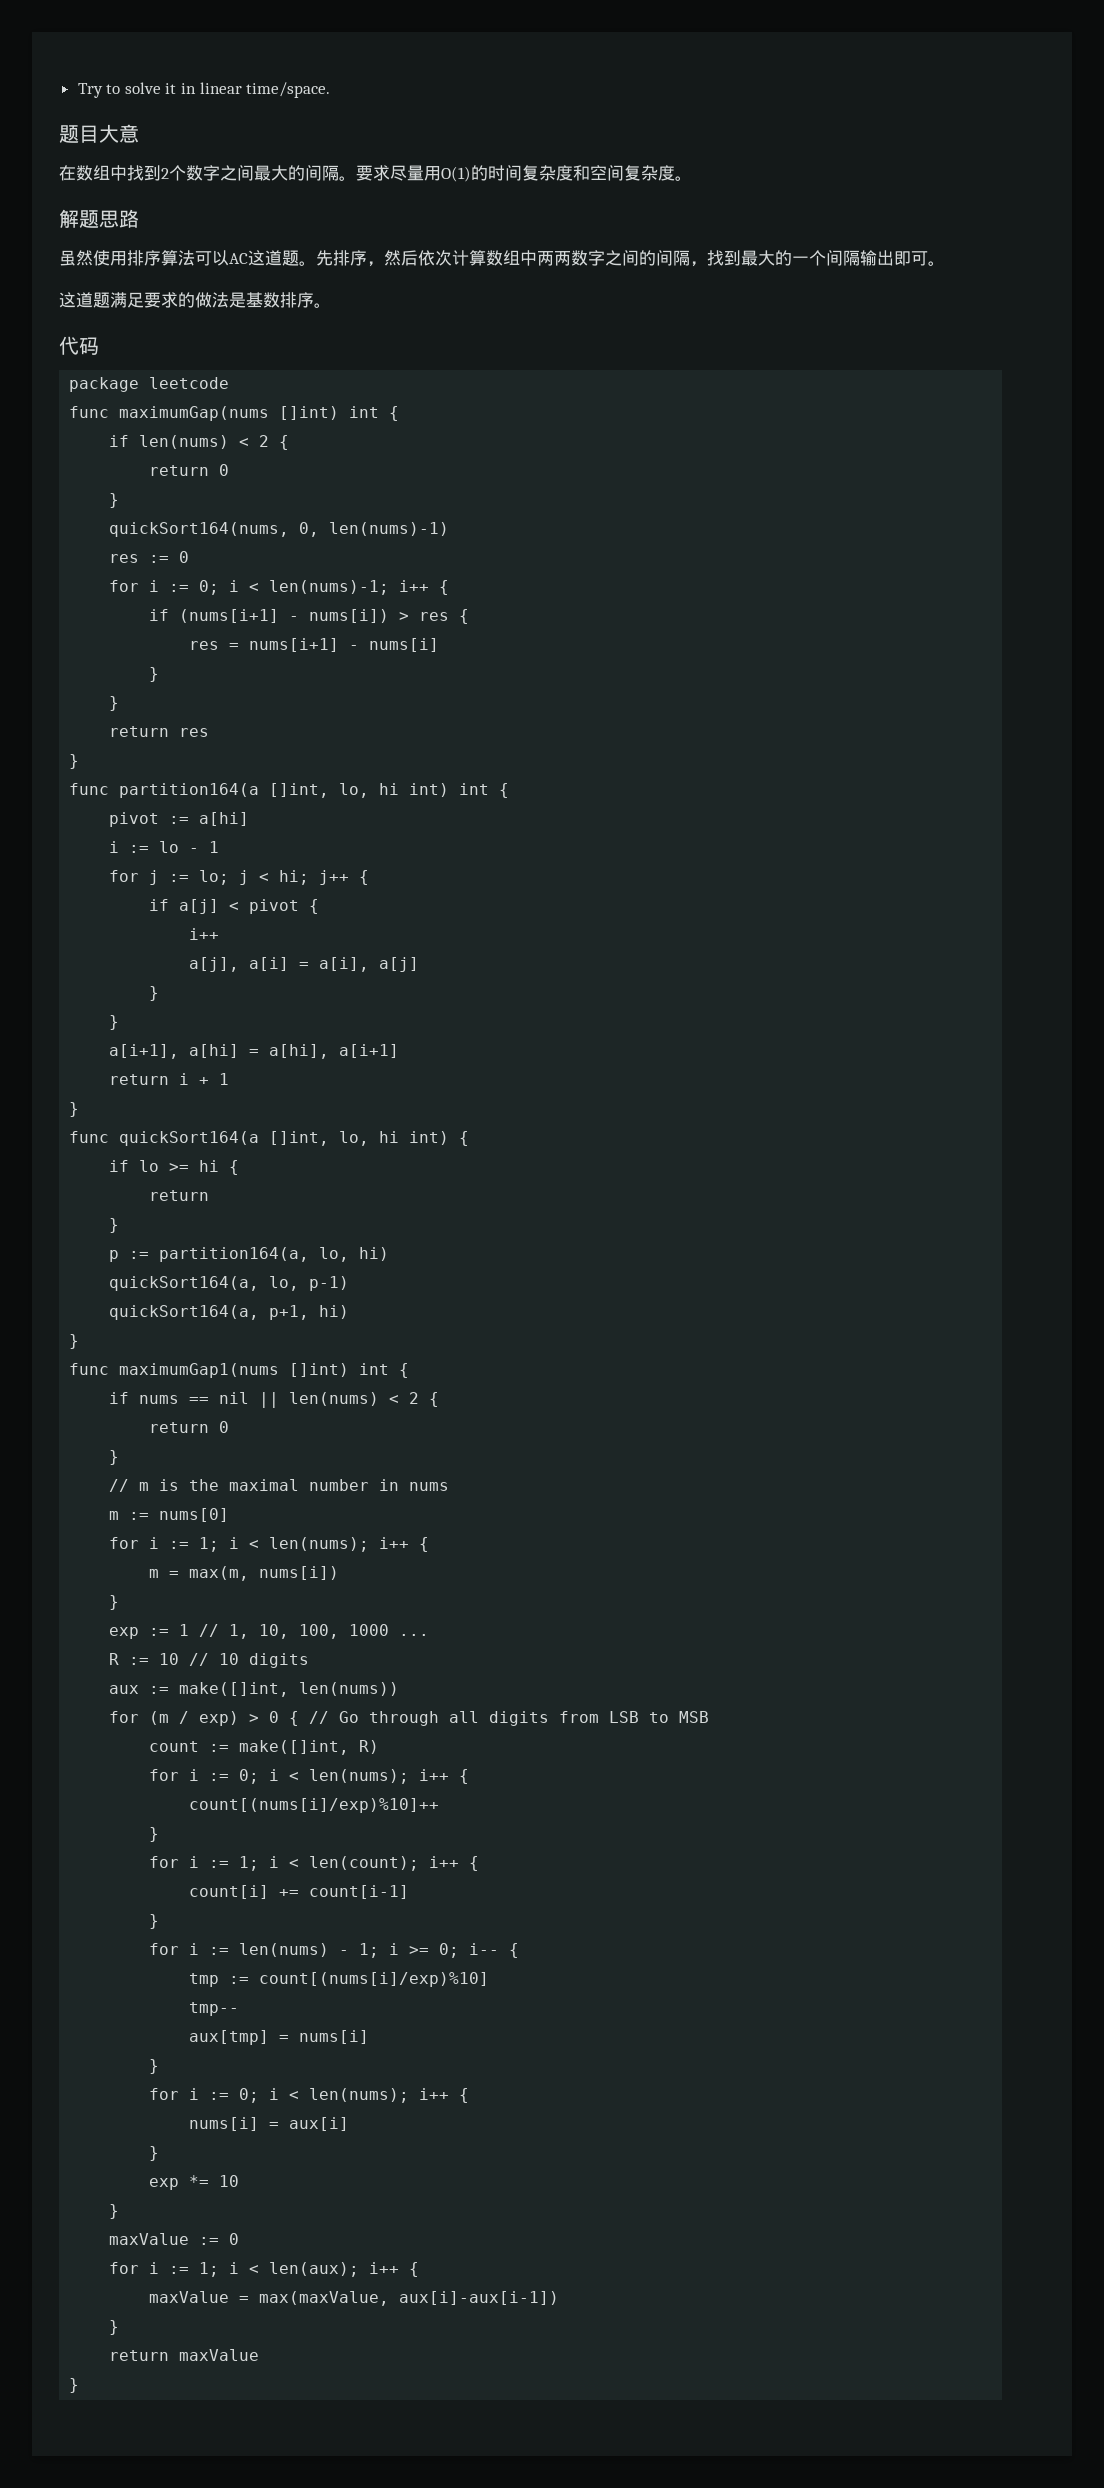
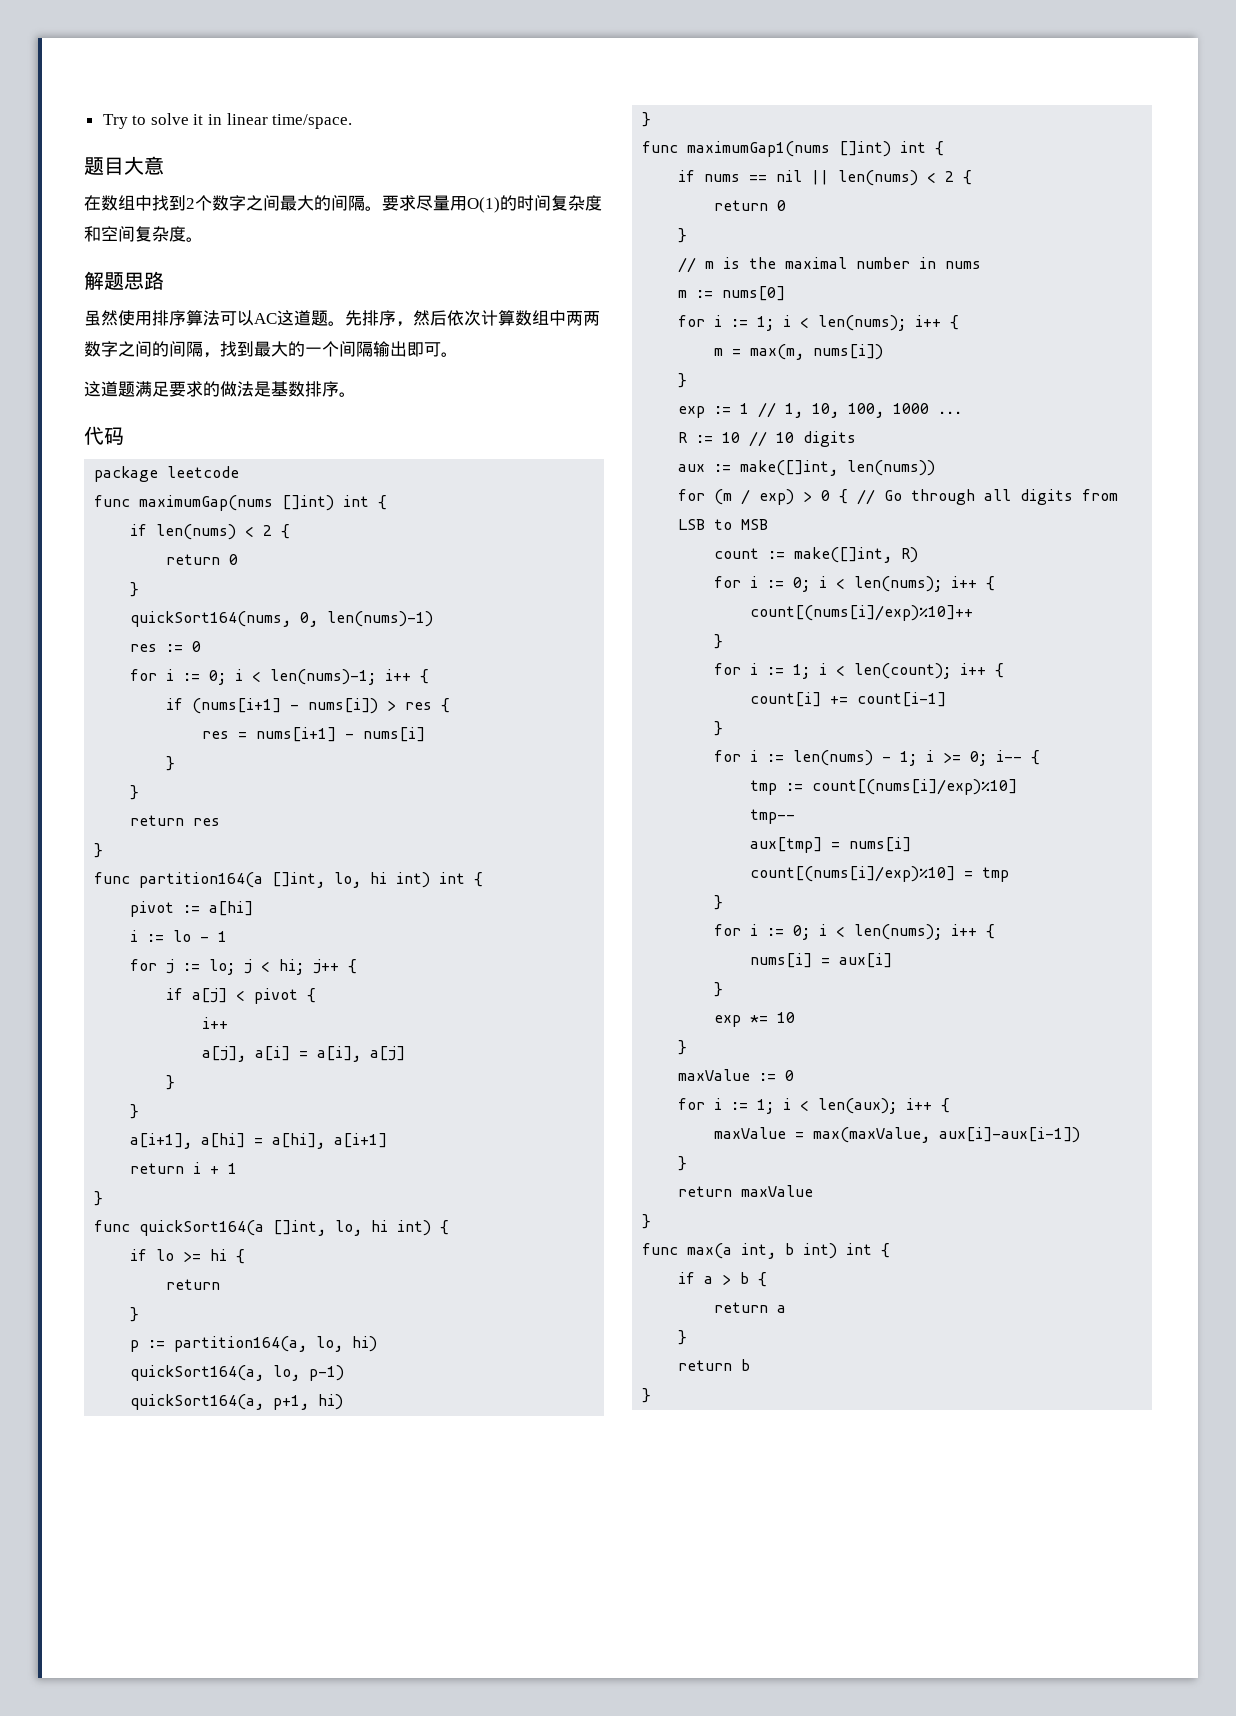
+ count[(nums[i]/exp)%10] = tmp
+ func max(a int, b int) int {
+ if a > b {
+ return a
+ }
+ return b
+ }

